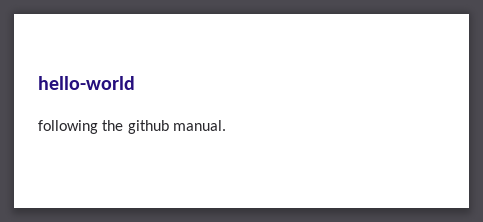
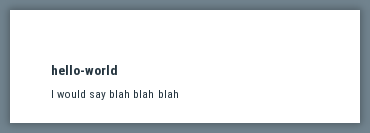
- following the github manual.
+ I would say blah blah blah

